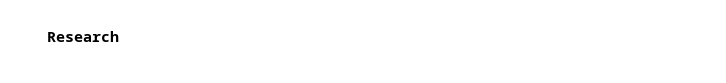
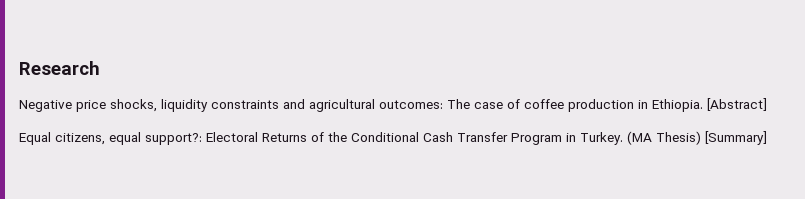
+ Negative price shocks, liquidity constraints and agricultural outcomes: The case of coffee production in Ethiopia. [Abstract]
+ Equal citizens, equal support?: Electoral Returns of the Conditional Cash Transfer Program in Turkey. (MA Thesis) [Summary]

